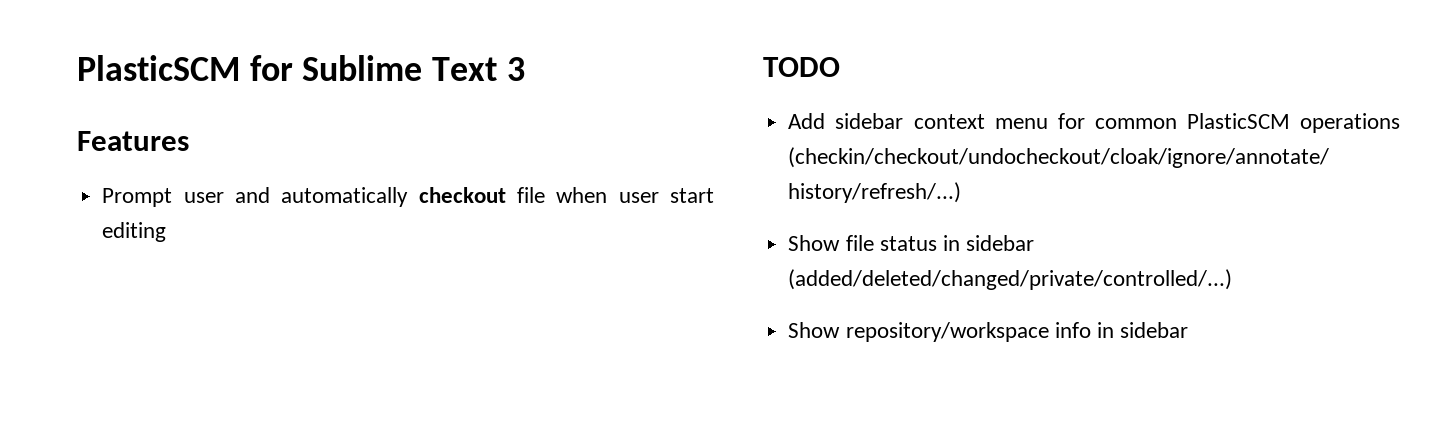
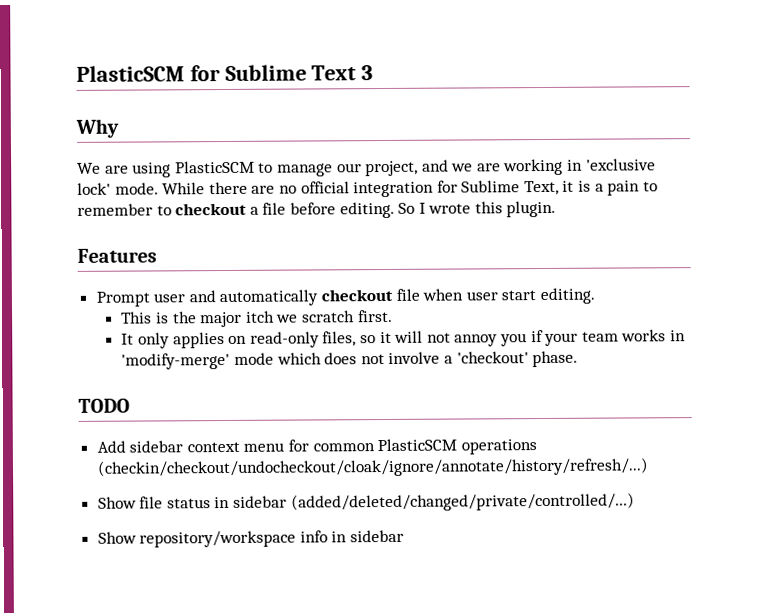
+ Why
+ We are using PlasticSCM to manage our project, and we are working in 'exclusive lock' mode. While there are no official integration for Sublime Text, it is a pain to remember to checkout a file before editing. So I wrote this plugin.
- Prompt user and automatically checkout file when user start editing
+ Prompt user and automatically checkout file when user start editing.
+ This is the major itch we scratch first.
+ It only applies on read-only files, so it will not annoy you if your team works in 'modify-merge' mode which does not involve a 'checkout' phase.

